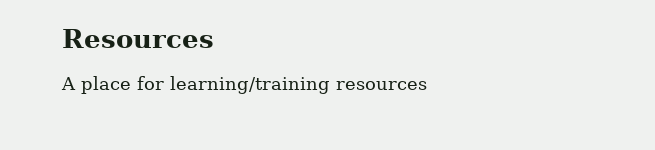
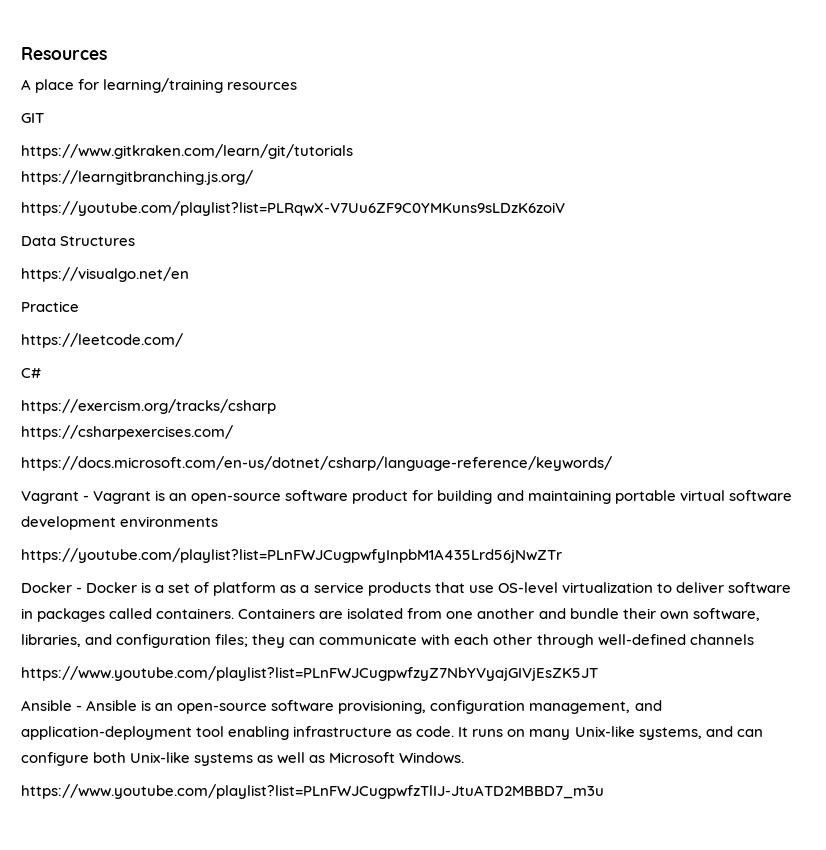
+ GIT
+ https://www.gitkraken.com/learn/git/tutorials
+ https://learngitbranching.js.org/
+ https://youtube.com/playlist?list=PLRqwX-V7Uu6ZF9C0YMKuns9sLDzK6zoiV
+ Data Structures
+ https://visualgo.net/en
+ Practice
+ https://leetcode.com/
+ C#
+ https://exercism.org/tracks/csharp
+ https://csharpexercises.com/
+ https://docs.microsoft.com/en-us/dotnet/csharp/language-reference/keywords/
+ Vagrant - Vagrant is an open-source software product for building and maintaining portable virtual software development environments
+ https://youtube.com/playlist?list=PLnFWJCugpwfyInpbM1A435Lrd56jNwZTr
+ Docker - Docker is a set of platform as a service products that use OS-level virtualization to deliver software in packages called containers. Containers are isolated from one another and bundle their own software, libraries, and configuration files; they can communicate with each other through well-defined channels
+ https://www.youtube.com/playlist?list=PLnFWJCugpwfzyZ7NbYVyajGIVjEsZK5JT
+ Ansible - Ansible is an open-source software provisioning, configuration management, and application-deployment tool enabling infrastructure as code. It runs on many Unix-like systems, and can configure both Unix-like systems as well as Microsoft Windows.
+ https://www.youtube.com/playlist?list=PLnFWJCugpwfzTlIJ-JtuATD2MBBD7_m3u

